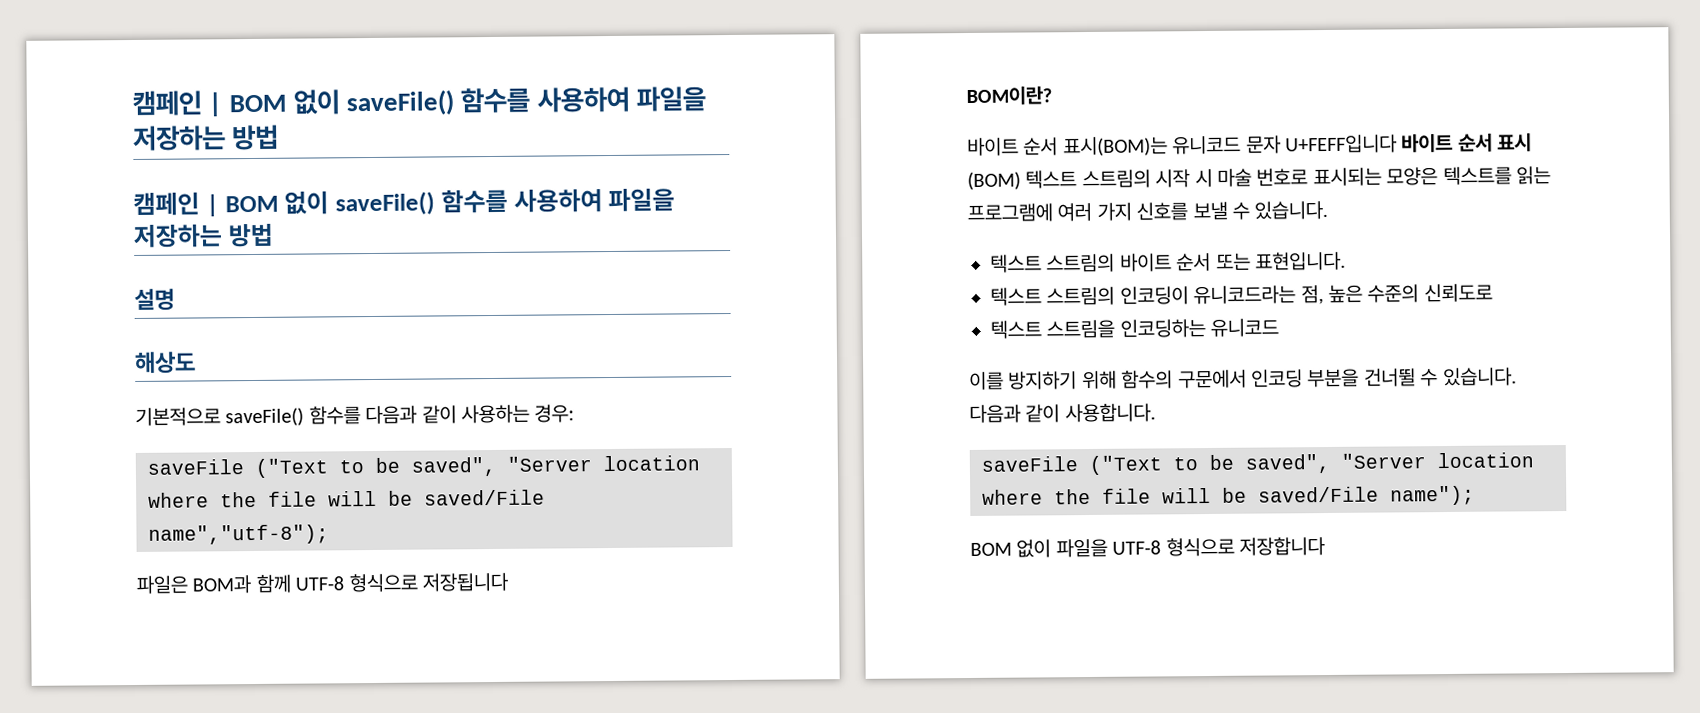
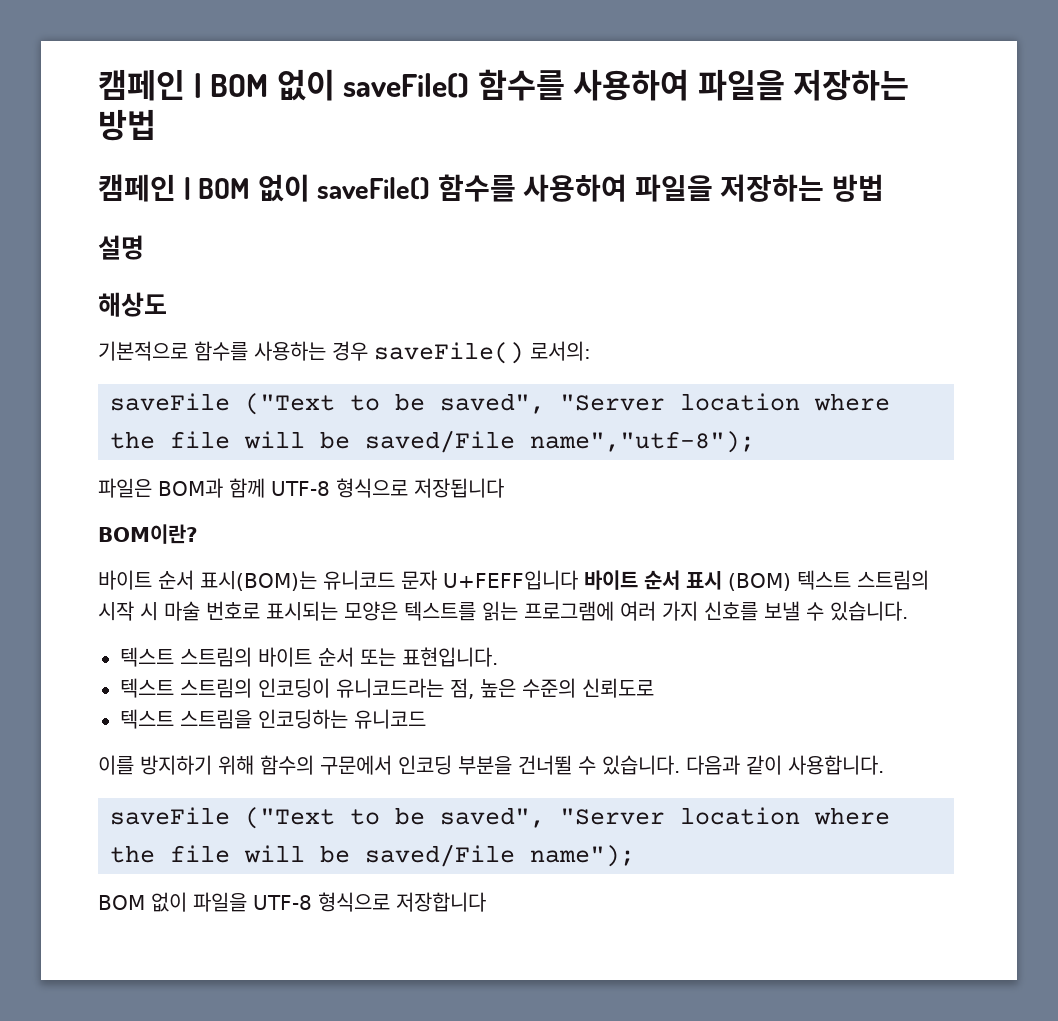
- 기본적으로 saveFile() 함수를 다음과 같이 사용하는 경우:
+ 기본적으로 함수를 사용하는 경우 saveFile() 로서의:

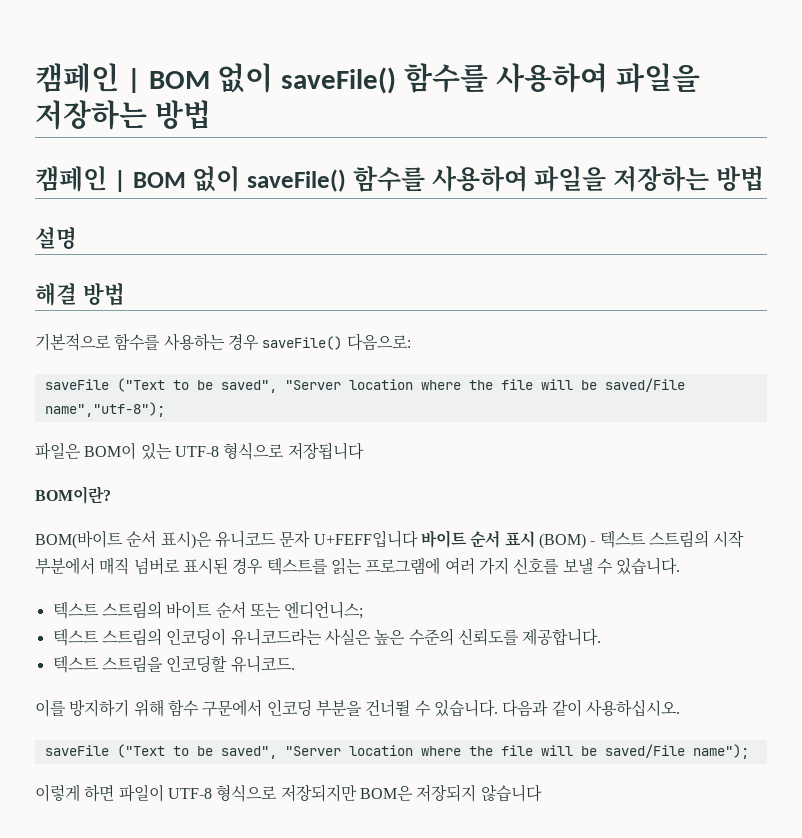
- 해상도
+ 해결 방법
- 기본적으로 함수를 사용하는 경우 saveFile() 로서의:
+ 기본적으로 함수를 사용하는 경우 saveFile() 다음으로:
- 파일은 BOM과 함께 UTF-8 형식으로 저장됩니다
+ 파일은 BOM이 있는 UTF-8 형식으로 저장됩니다
- 바이트 순서 표시(BOM)는 유니코드 문자 U+FEFF입니다 바이트 순서 표시 (BOM) 텍스트 스트림의 시작 시 마술 번호로 표시되는 모양은 텍스트를 읽는 프로그램에 여러 가지 신호를 보낼 수 있습니다.
+ BOM(바이트 순서 표시)은 유니코드 문자 U+FEFF입니다 바이트 순서 표시 (BOM) - 텍스트 스트림의 시작 부분에서 매직 넘버로 표시된 경우 텍스트를 읽는 프로그램에 여러 가지 신호를 보낼 수 있습니다.
- 텍스트 스트림의 바이트 순서 또는 표현입니다.
+ 텍스트 스트림의 바이트 순서 또는 엔디언니스;
- 텍스트 스트림의 인코딩이 유니코드라는 점, 높은 수준의 신뢰도로
+ 텍스트 스트림의 인코딩이 유니코드라는 사실은 높은 수준의 신뢰도를 제공합니다.
- 텍스트 스트림을 인코딩하는 유니코드
+ 텍스트 스트림을 인코딩할 유니코드.
- 이를 방지하기 위해 함수의 구문에서 인코딩 부분을 건너뛸 수 있습니다.
+ 이를 방지하기 위해 함수 구문에서 인코딩 부분을 건너뛸 수 있습니다.
- 다음과 같이 사용합니다.
+ 다음과 같이 사용하십시오.
- BOM 없이 파일을 UTF-8 형식으로 저장합니다
+ 이렇게 하면 파일이 UTF-8 형식으로 저장되지만 BOM은 저장되지 않습니다

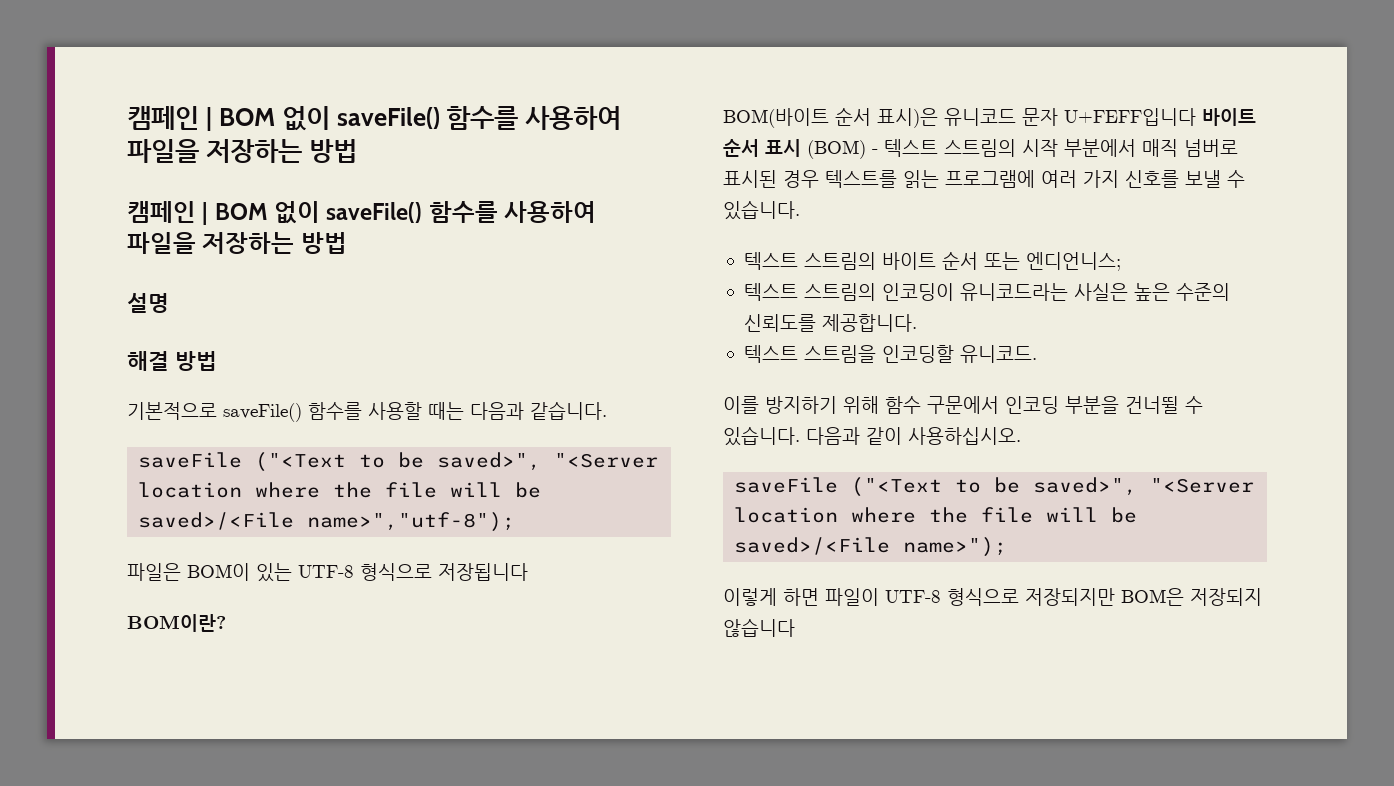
- 기본적으로 함수를 사용하는 경우 saveFile() 다음으로:
- saveFile ("Text to be saved", "Server location where the file will be saved/File name","utf-8");
+ 기본적으로 saveFile() 함수를 사용할 때는 다음과 같습니다.
+ saveFile ("<Text to be saved>", "<Server location where the file will be saved>/<File name>","utf-8");
- saveFile ("Text to be saved", "Server location where the file will be saved/File name");
+ saveFile ("<Text to be saved>", "<Server location where the file will be saved>/<File name>");

